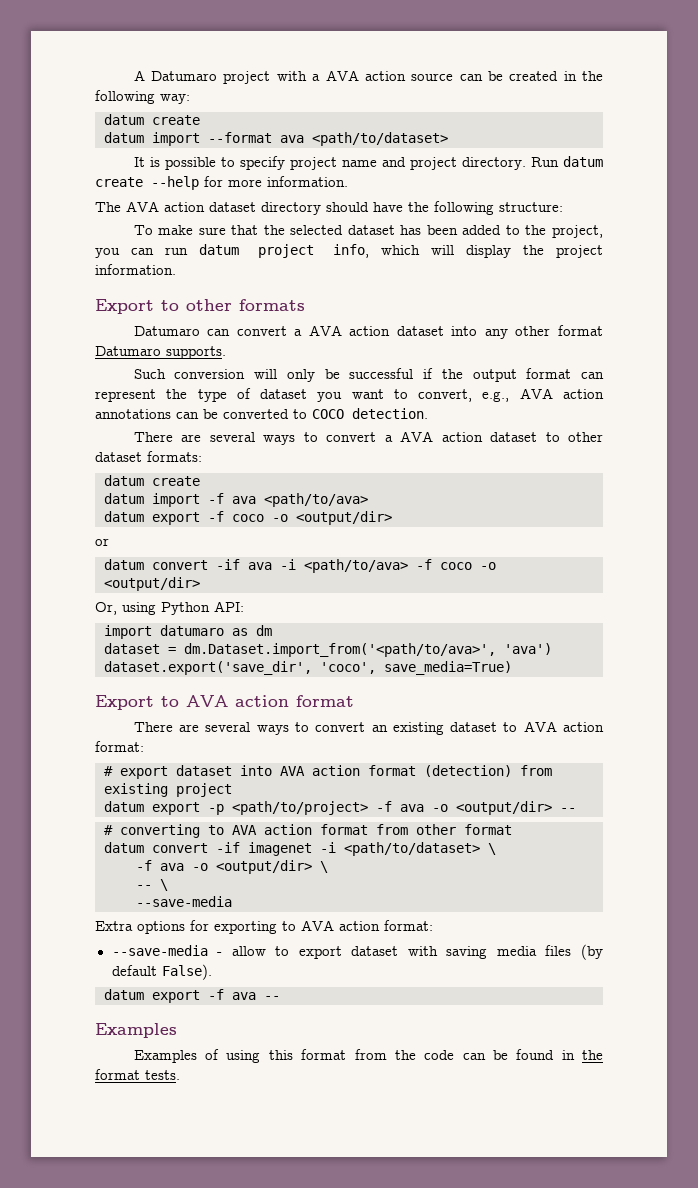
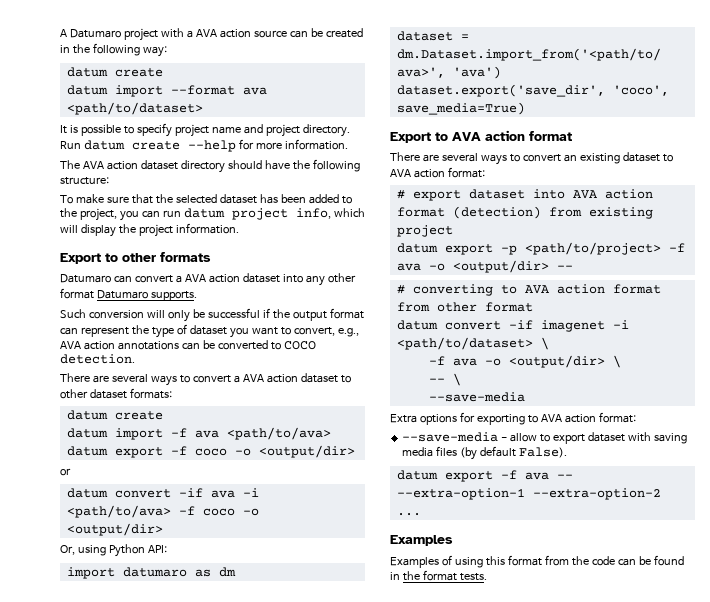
- datum export -f ava --
+ datum export -f ava -- --extra-option-1 --extra-option-2 ...

